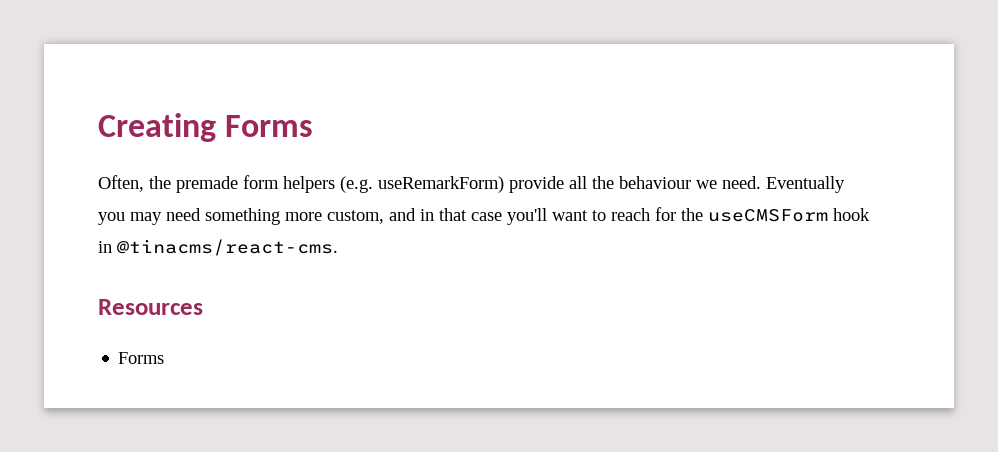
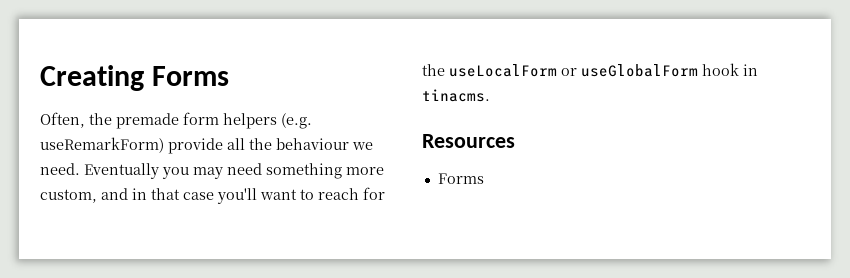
- Eventually you may need something more custom, and in that case you'll want to reach for the useCMSForm hook in @tinacms/react-cms.
+ Eventually you may need something more custom, and in that case you'll want to reach for the useLocalForm or useGlobalForm hook in tinacms.

